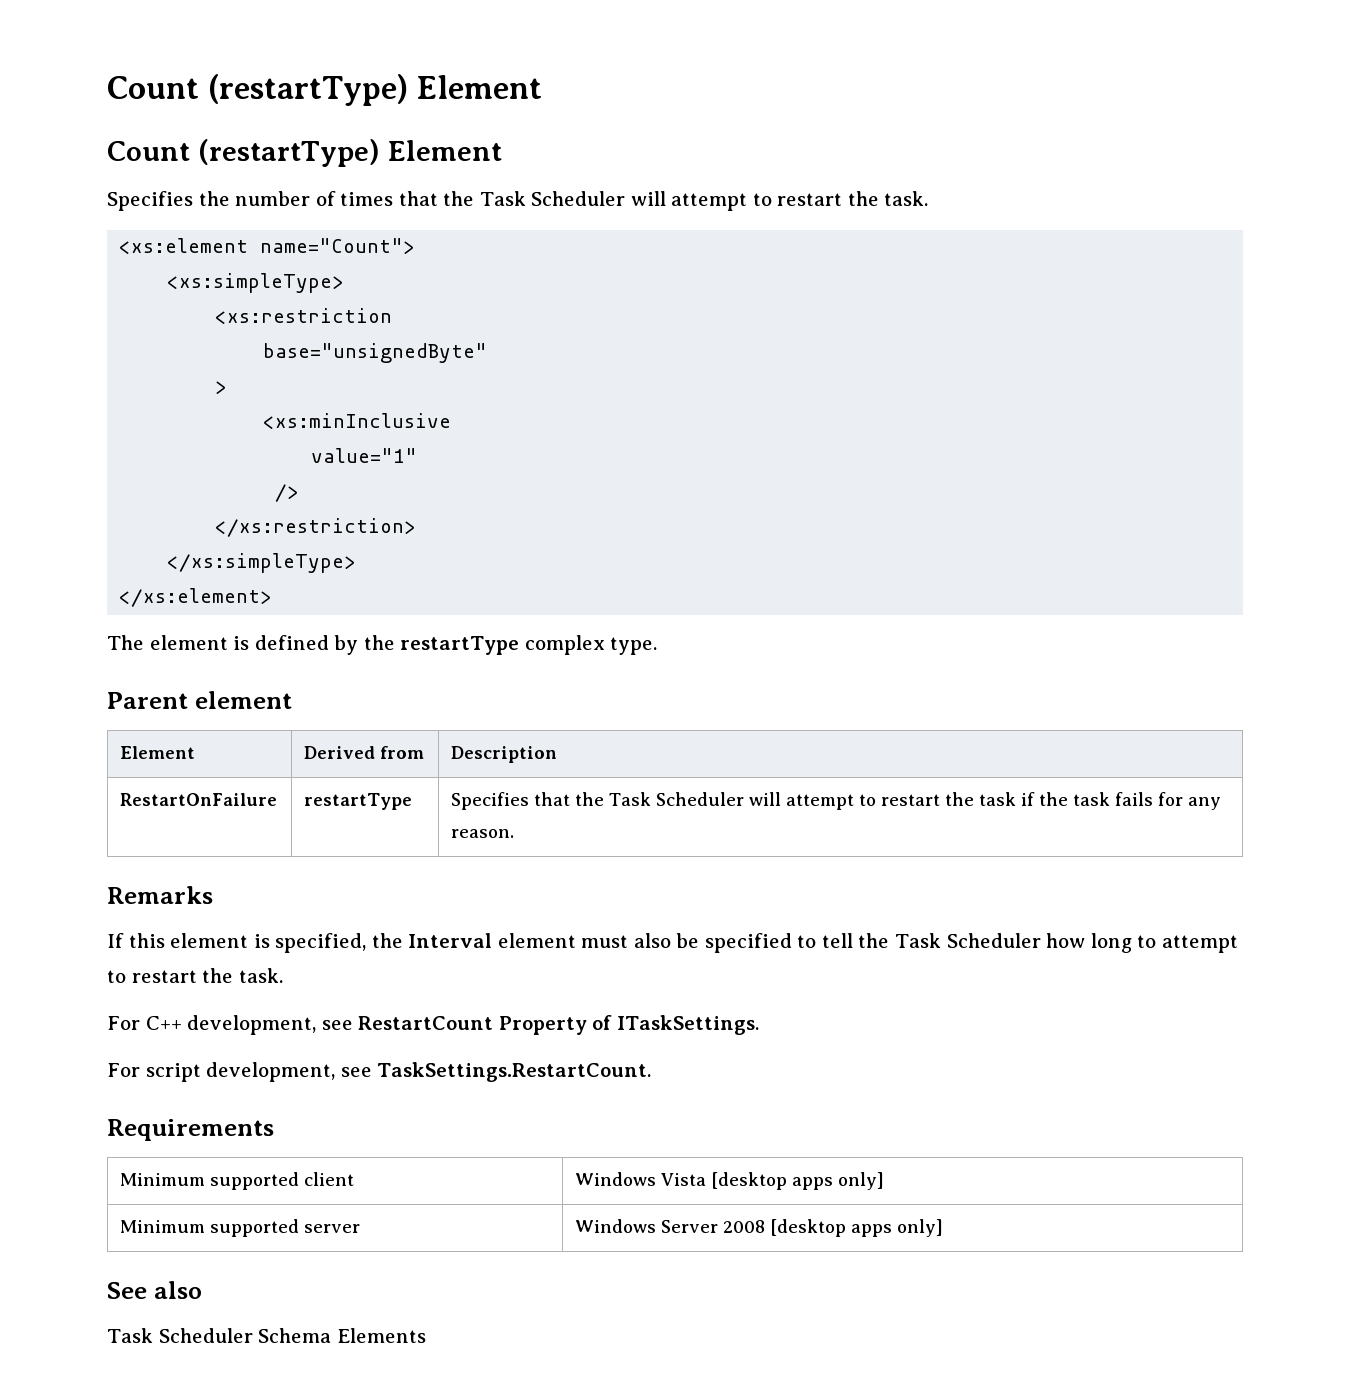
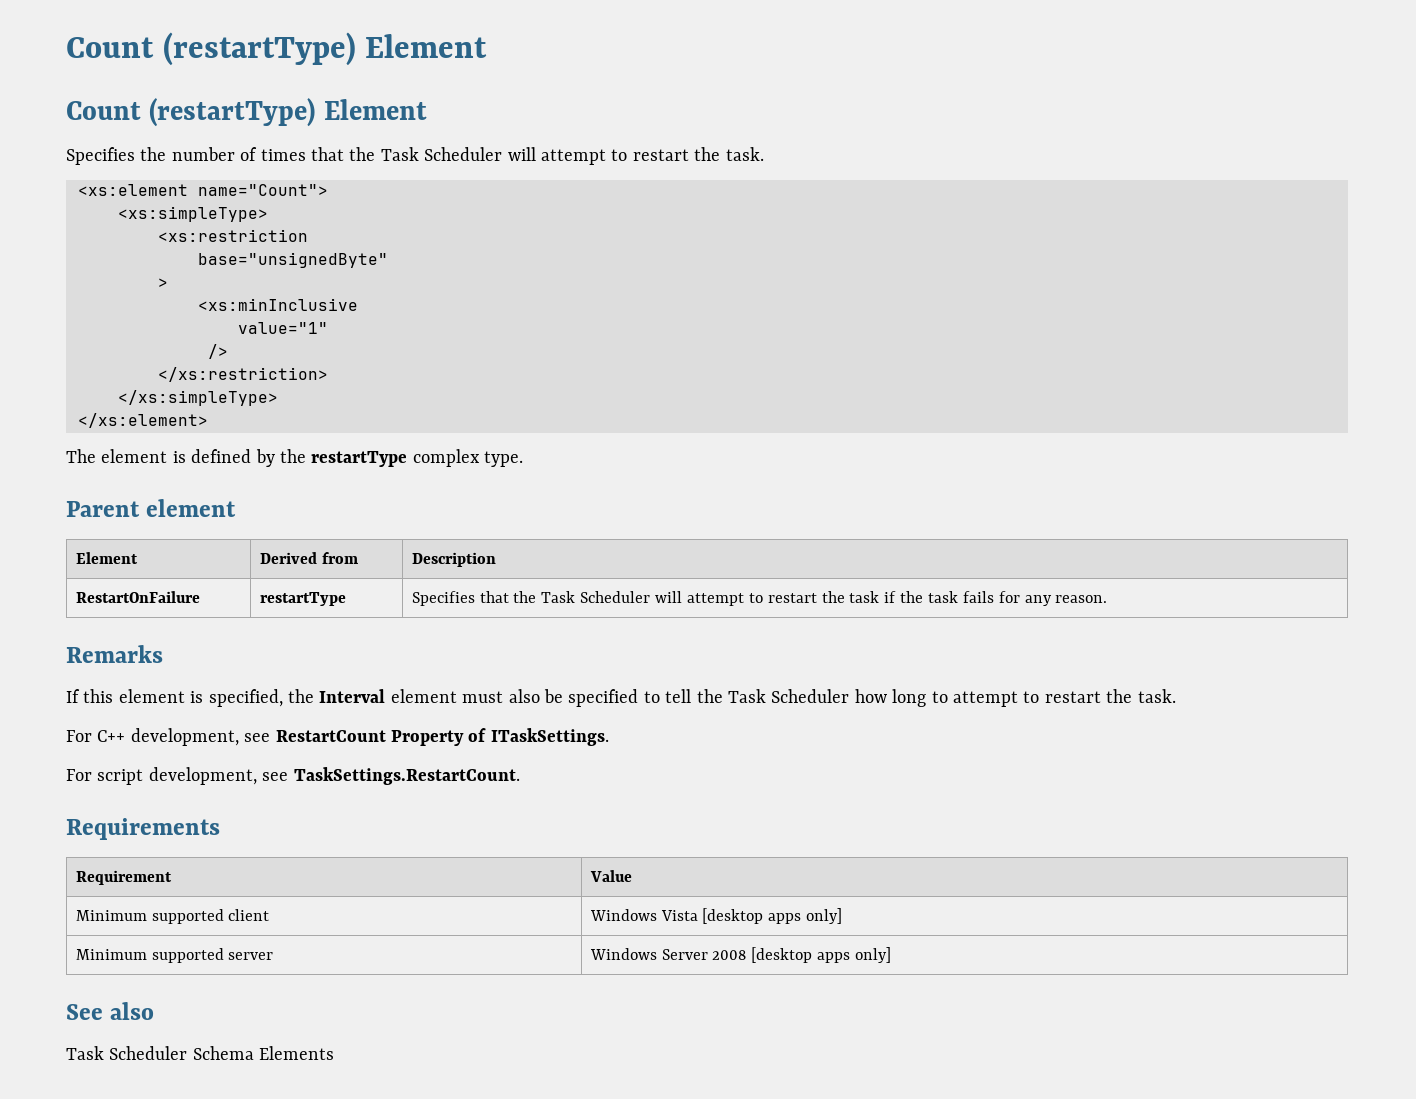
+ Requirement | Value

